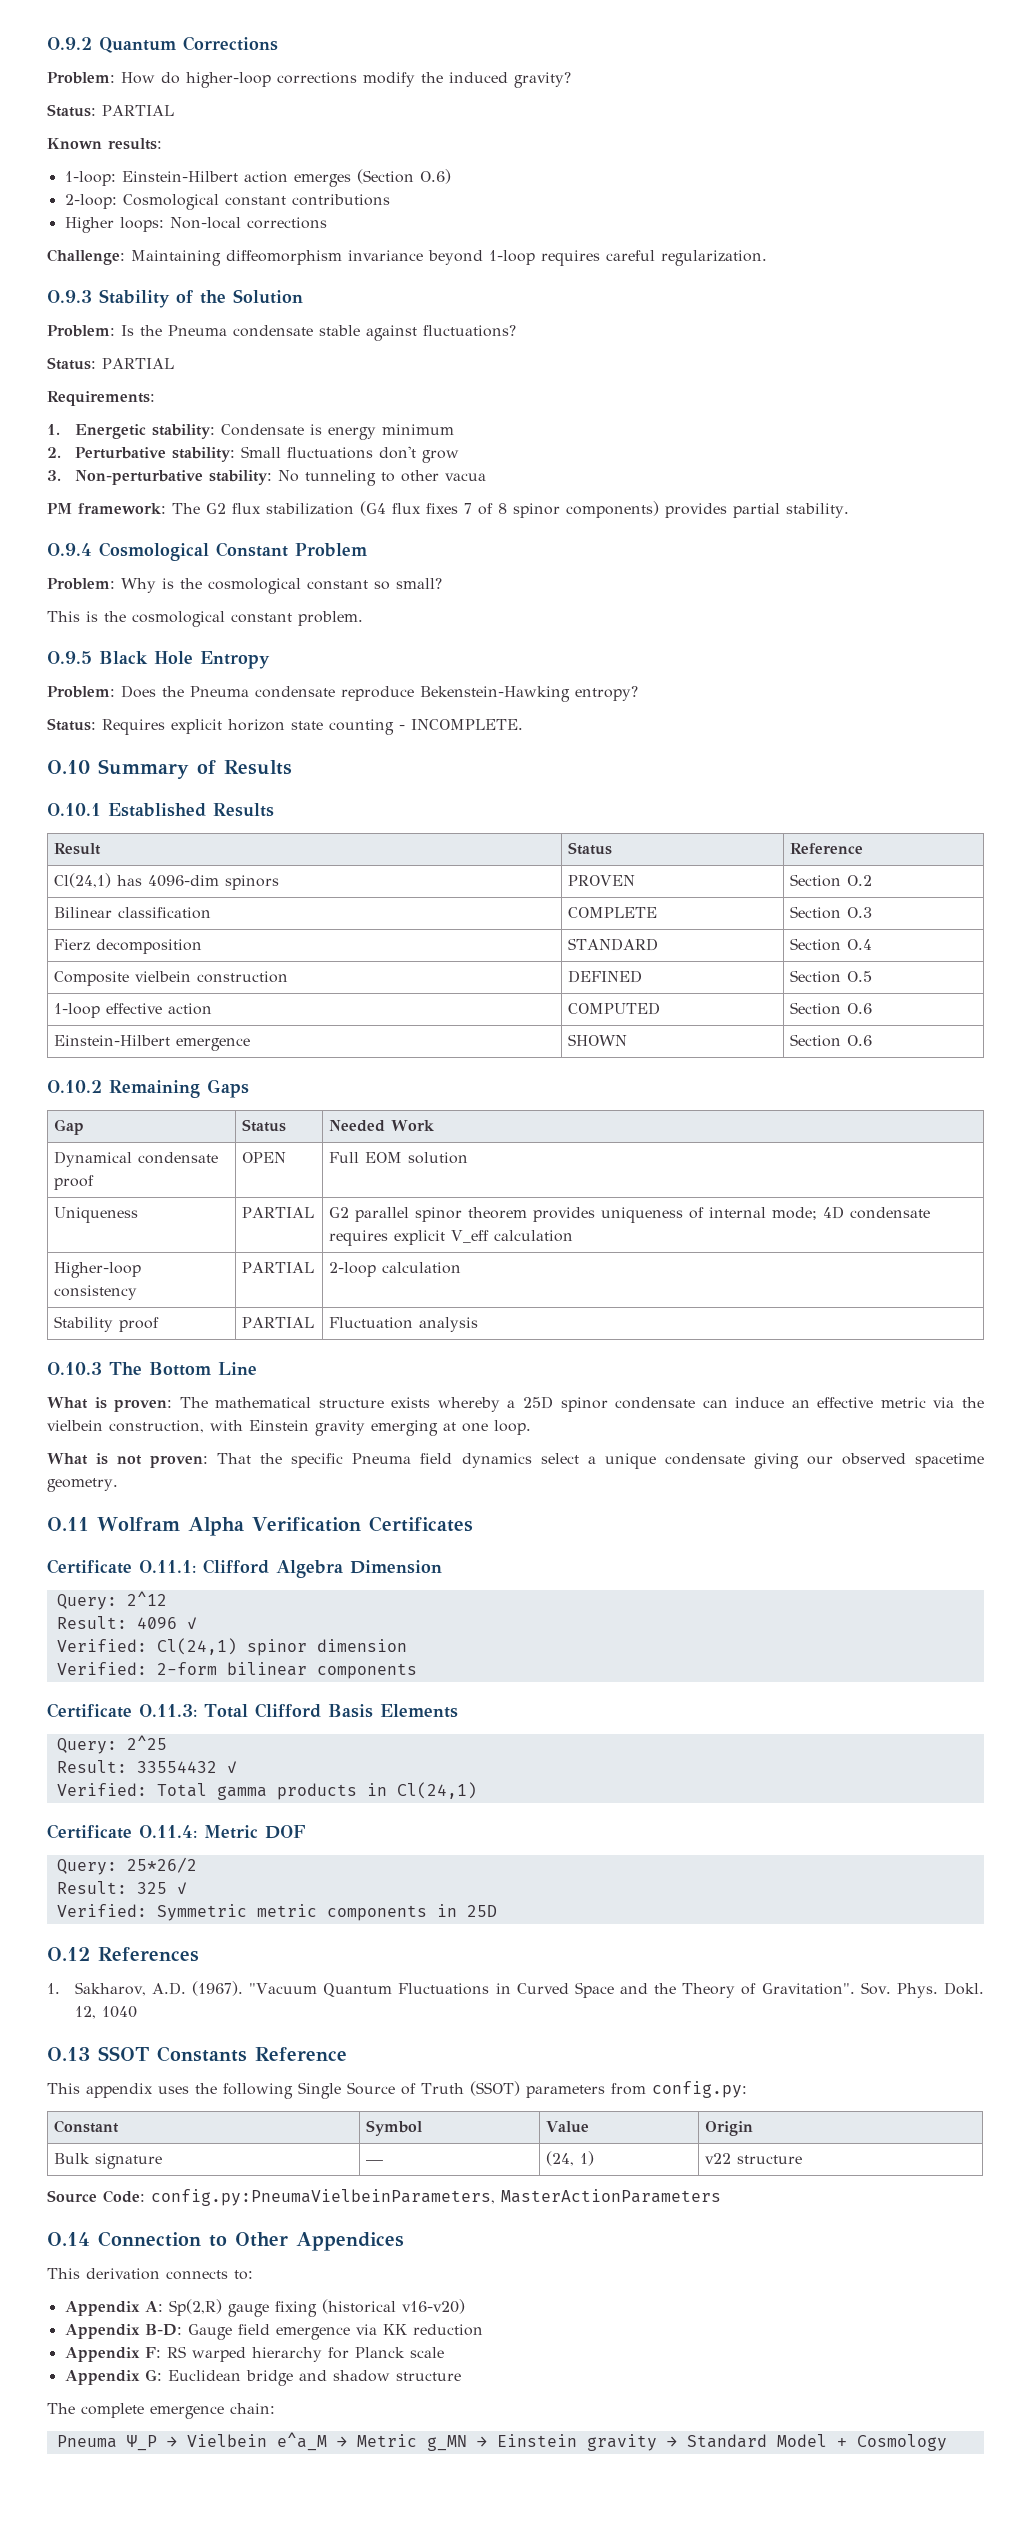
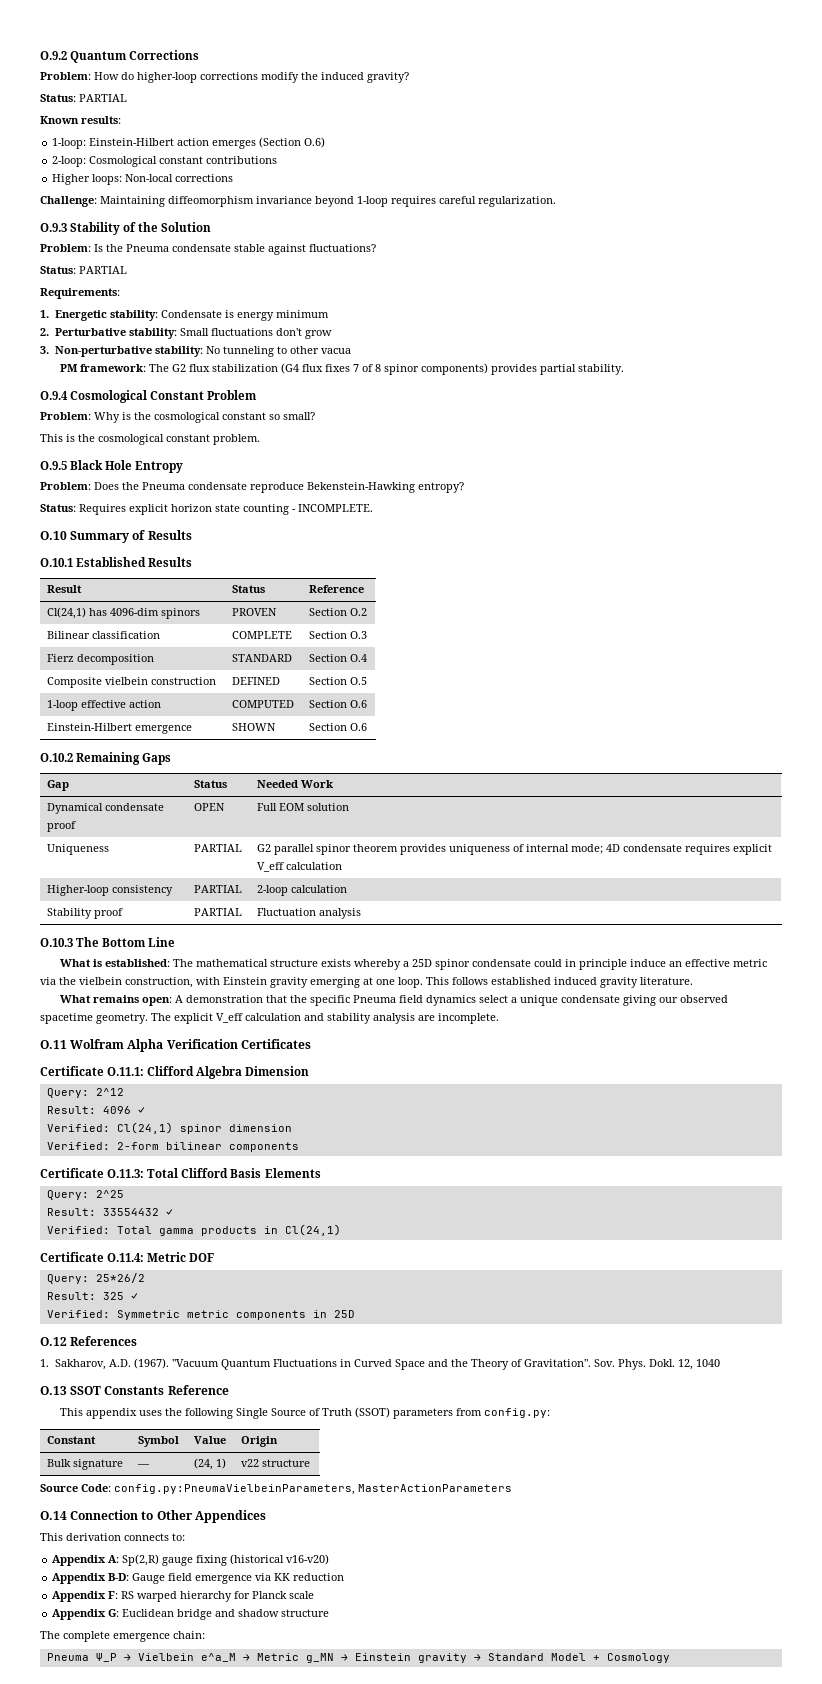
- What is proven: The mathematical structure exists whereby a 25D spinor condensate can induce an effective metric via the vielbein construction, with Einstein gravity emerging at one loop.
- What is not proven: That the specific Pneuma field dynamics select a unique condensate giving our observed spacetime geometry.
+ What is established: The mathematical structure exists whereby a 25D spinor condensate could in principle induce an effective metric via the vielbein construction, with Einstein gravity emerging at one loop. This follows established induced gravity literature.
+ What remains open: A demonstration that the specific Pneuma field dynamics select a unique condensate giving our observed spacetime geometry. The explicit V_eff calculation and stability analysis are incomplete.

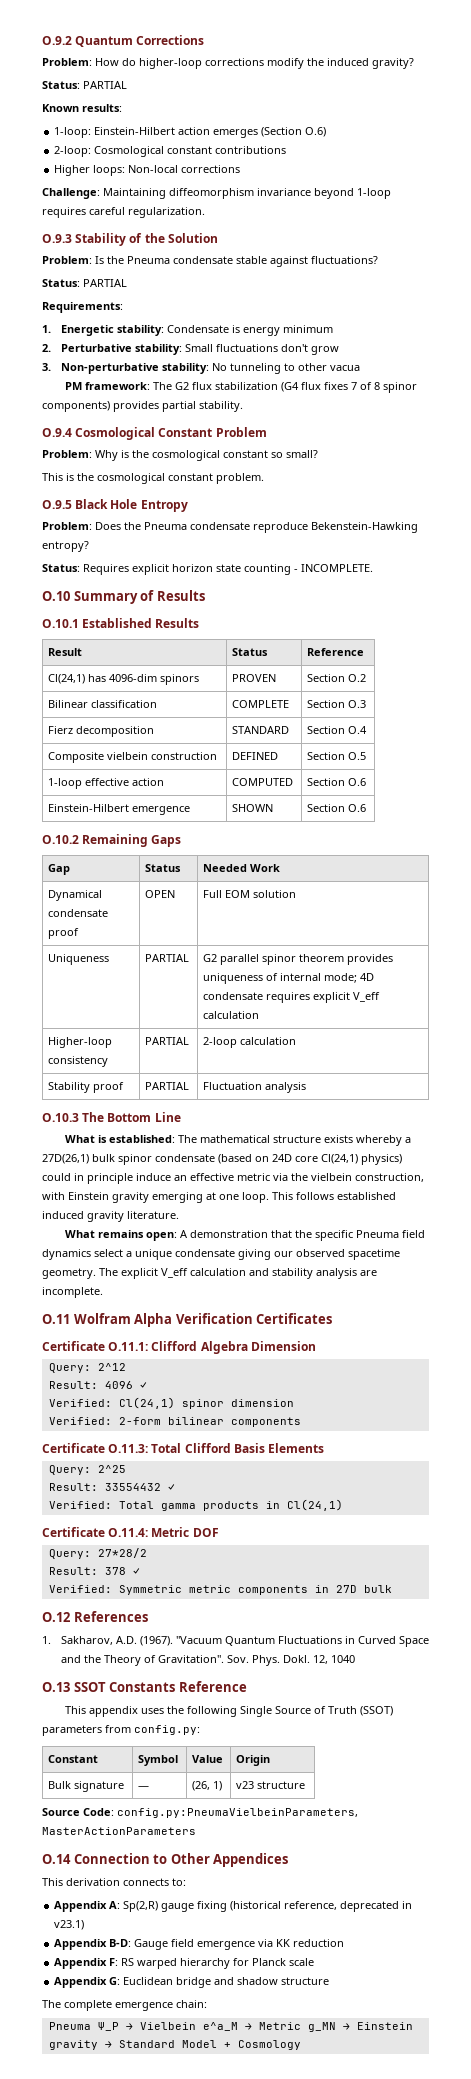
- What is established: The mathematical structure exists whereby a 25D spinor condensate could in principle induce an effective metric via the vielbein construction, with Einstein gravity emerging at one loop.
+ What is established: The mathematical structure exists whereby a 27D(26,1) bulk spinor condensate (based on 24D core Cl(24,1) physics) could in principle induce an effective metric via the vielbein construction, with Einstein gravity emerging at one loop.
- Query: 25*26/2
- Result: 325 ✓
+ Query: 27*28/2
+ Result: 378 ✓
- Verified: Symmetric metric components in 25D
+ Verified: Symmetric metric components in 27D bulk
- Bulk signature | — | (24, 1) | v22 structure
+ Bulk signature | — | (26, 1) | v23 structure
- Appendix A: Sp(2,R) gauge fixing (historical v16-v20)
+ Appendix A: Sp(2,R) gauge fixing (historical reference, deprecated in v23.1)

